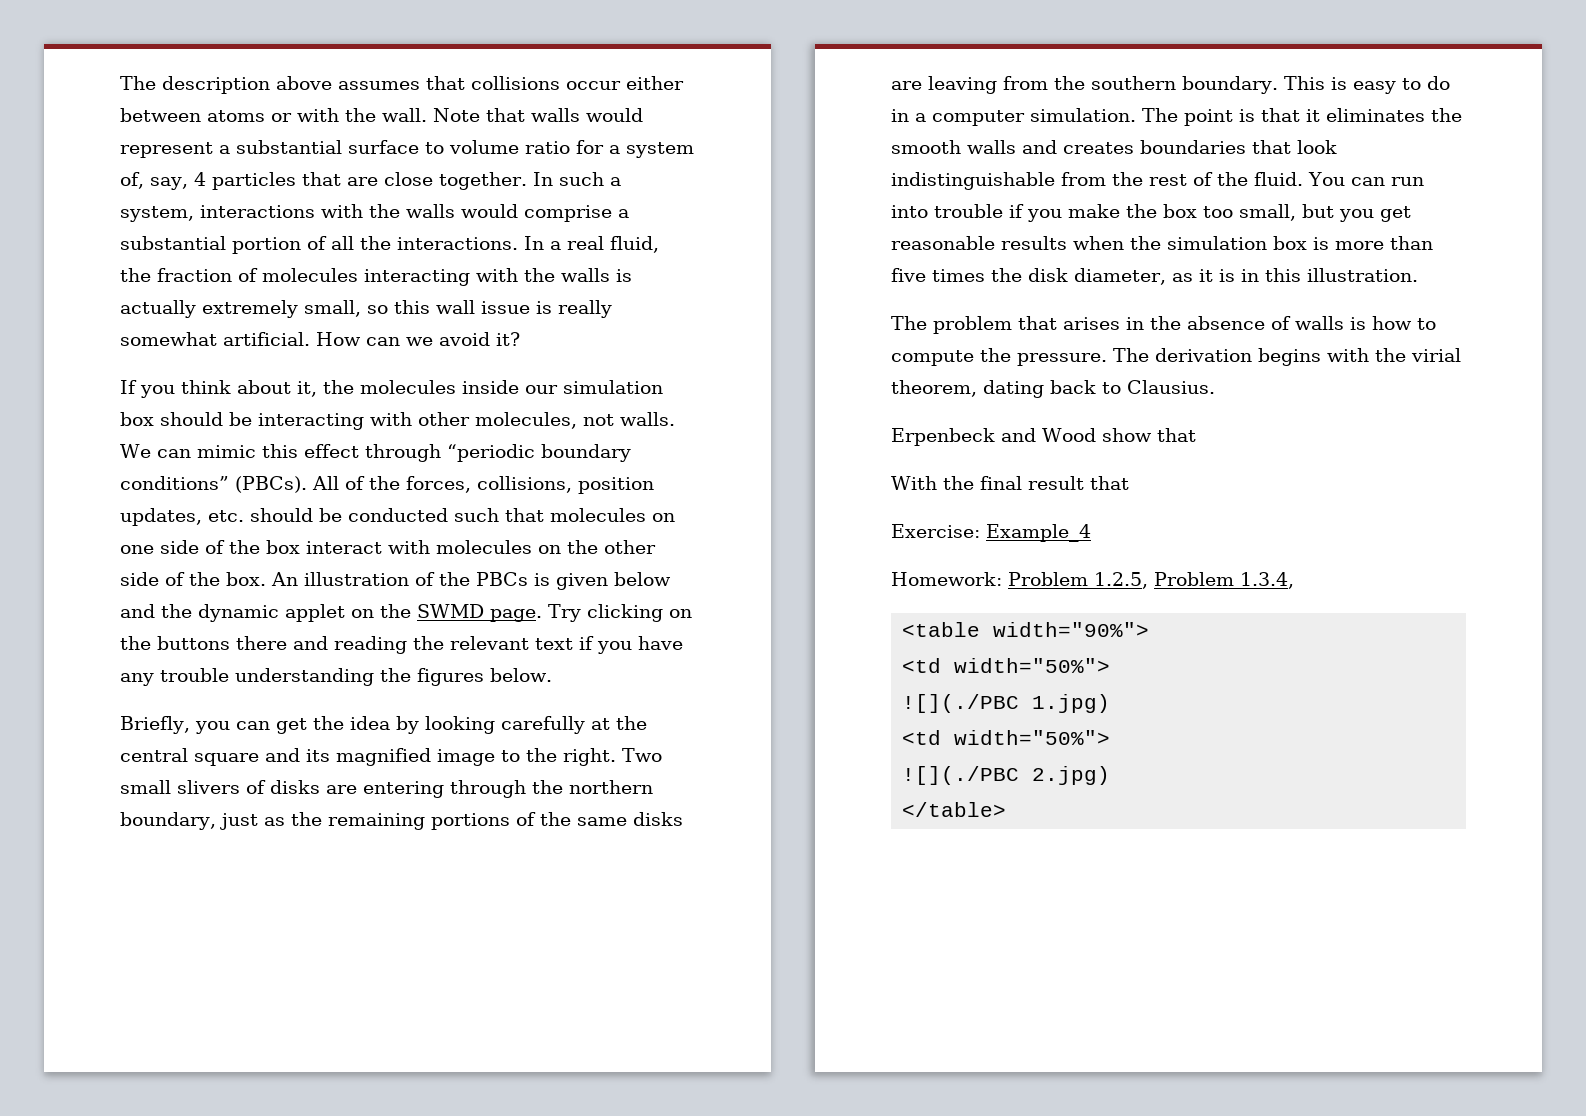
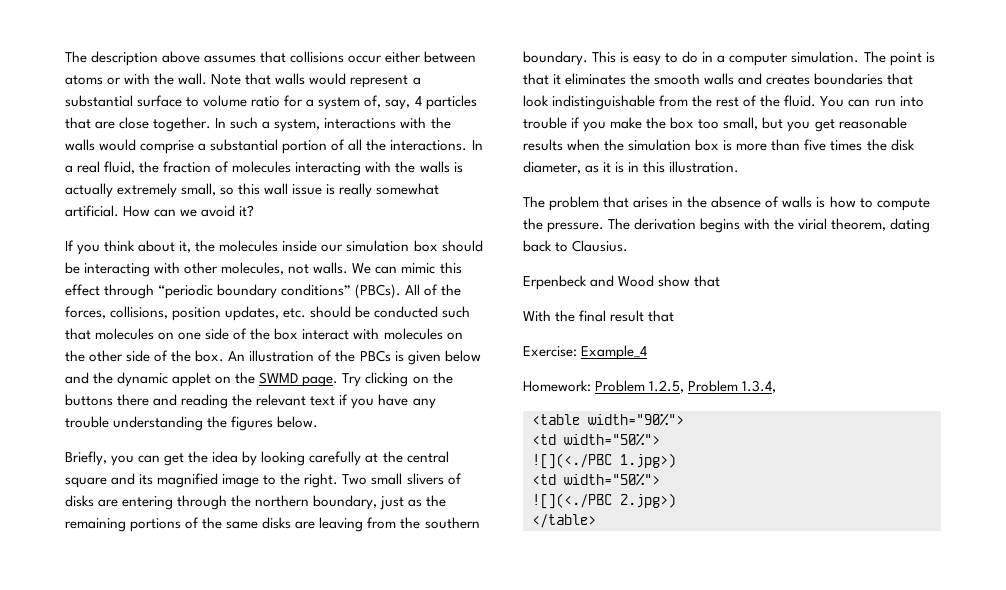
- ![](./PBC 1.jpg)
+ ![](<./PBC 1.jpg>)
  <td width="50%">
- ![](./PBC 2.jpg)
+ ![](<./PBC 2.jpg>)

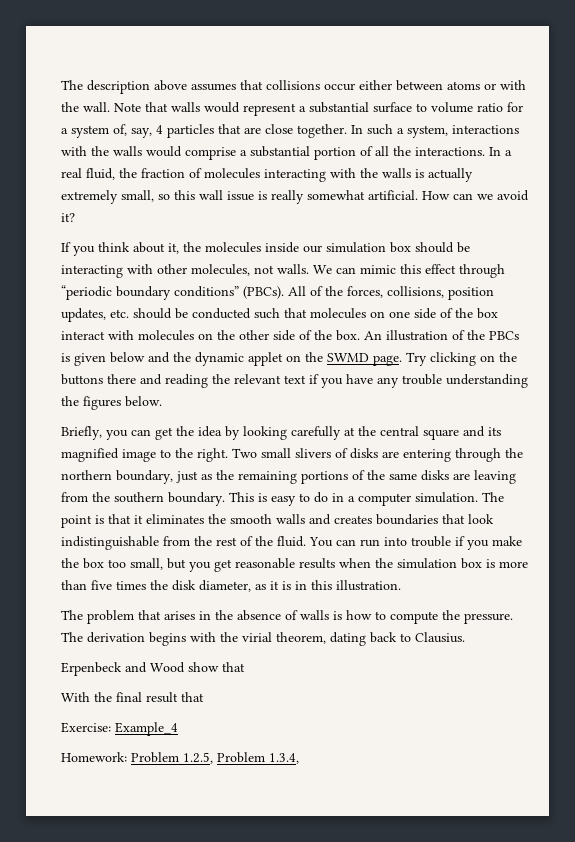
- <table width="90%">
- <td width="50%">
- ![](<./PBC 1.jpg>)
- <td width="50%">
- ![](<./PBC 2.jpg>)
- </table>

